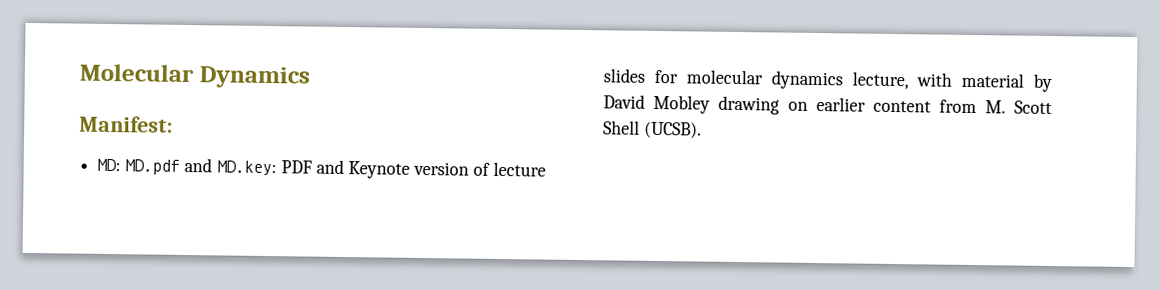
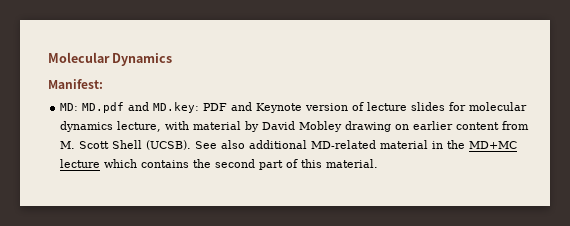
+ See also additional MD-related material in the MD+MC lecture which contains the second part of this material.

